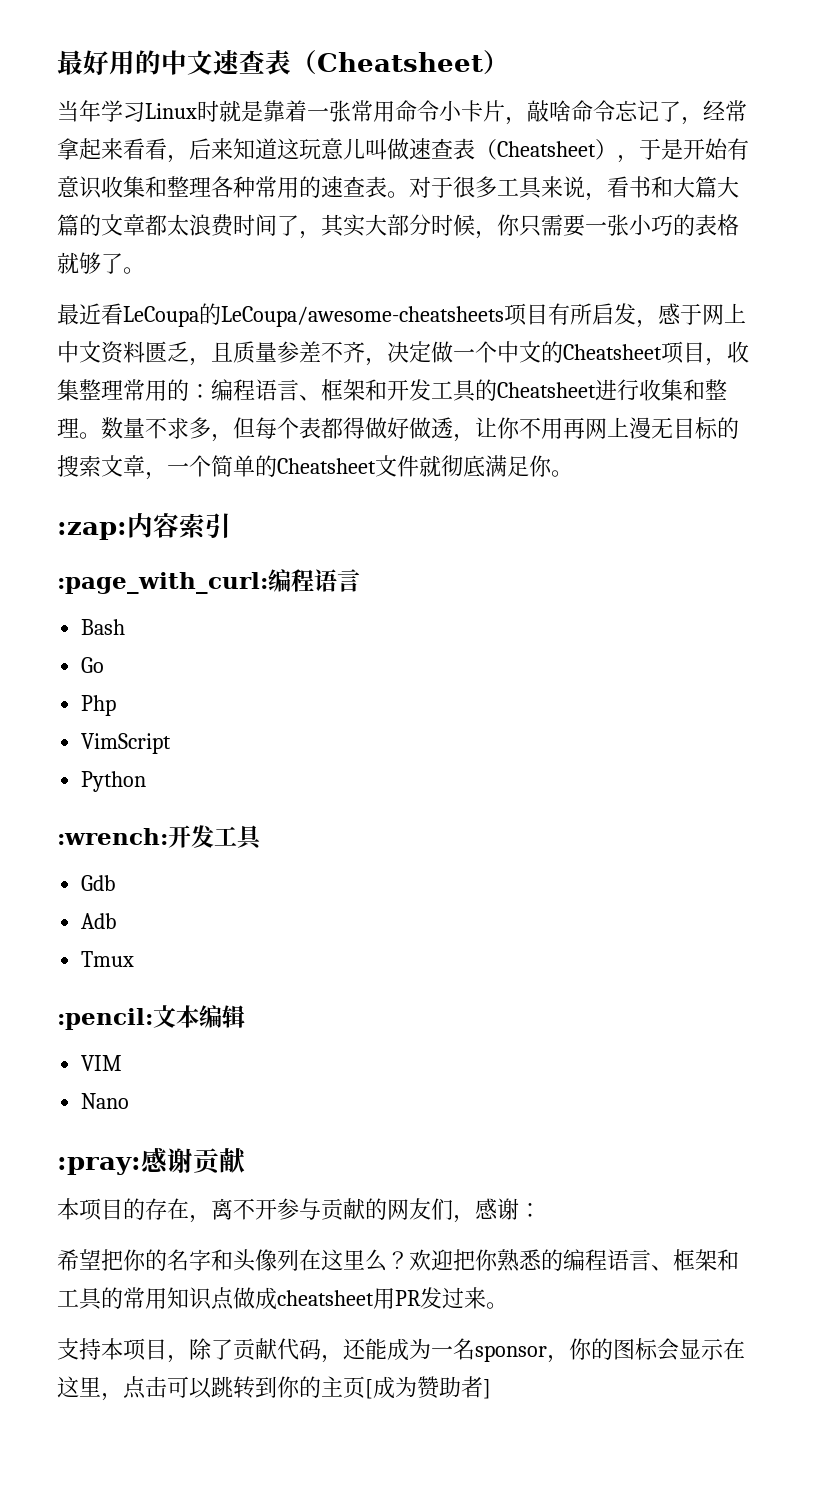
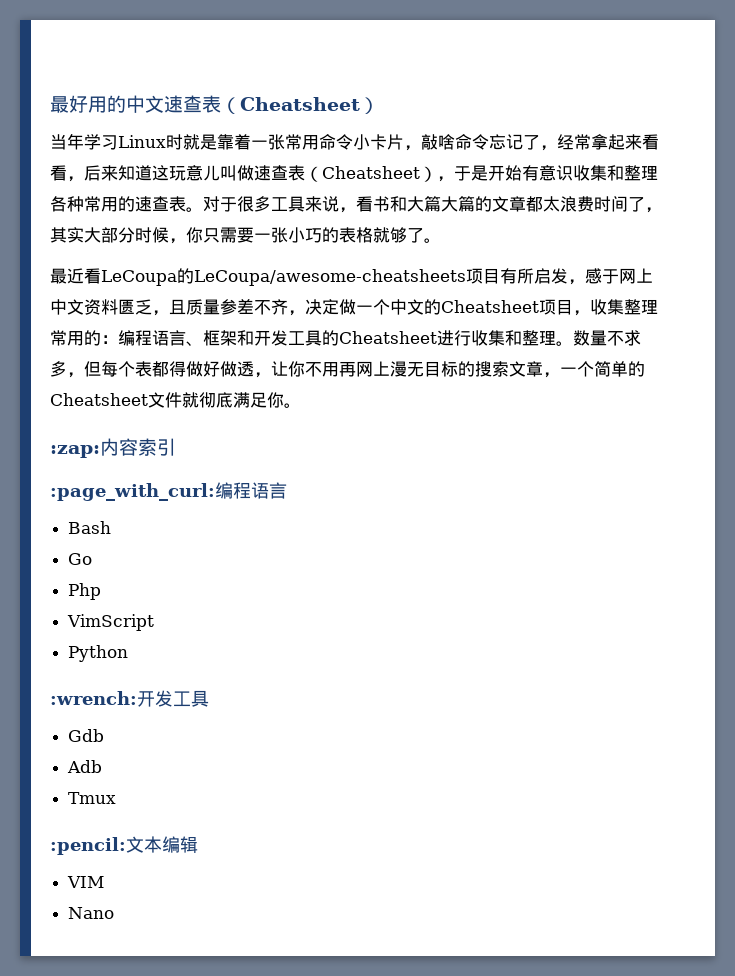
- :pray:感谢贡献
- 本项目的存在，离不开参与贡献的网友们，感谢：
- 希望把你的名字和头像列在这里么？欢迎把你熟悉的编程语言、框架和工具的常用知识点做成cheatsheet用PR发过来。
- 支持本项目，除了贡献代码，还能成为一名sponsor，你的图标会显示在这里，点击可以跳转到你的主页[成为赞助者]

